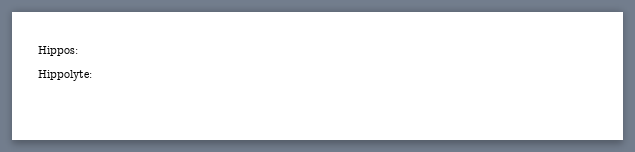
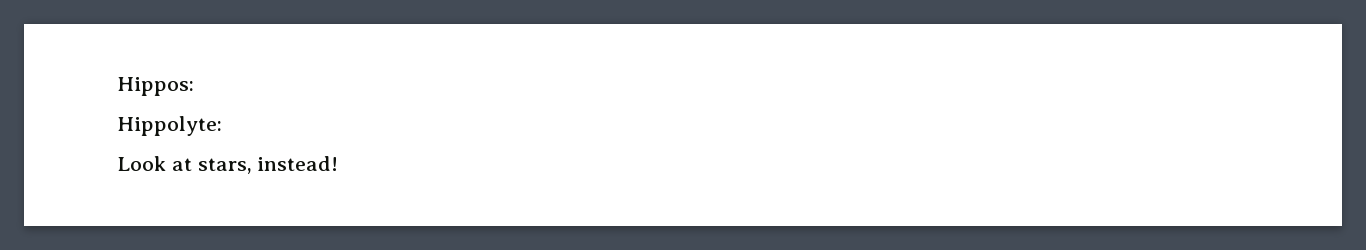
+ Look at stars, instead!

